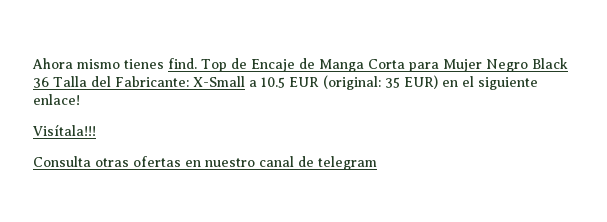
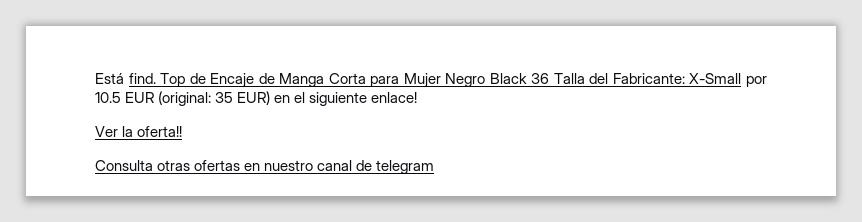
- Ahora mismo tienes find.
+ Está find.
- Top de Encaje de Manga Corta para Mujer Negro Black 36 Talla del Fabricante: X-Small a 10.5 EUR (original: 35 EUR) en el siguiente enlace!
+ Top de Encaje de Manga Corta para Mujer Negro Black 36 Talla del Fabricante: X-Small por 10.5 EUR (original: 35 EUR) en el siguiente enlace!
- Visítala!!!
+ Ver la oferta!!

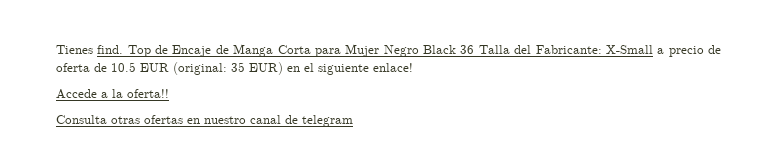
- Está find.
+ Tienes find.
- Top de Encaje de Manga Corta para Mujer Negro Black 36 Talla del Fabricante: X-Small por 10.5 EUR (original: 35 EUR) en el siguiente enlace!
+ Top de Encaje de Manga Corta para Mujer Negro Black 36 Talla del Fabricante: X-Small a precio de oferta de 10.5 EUR (original: 35 EUR) en el siguiente enlace!
- Ver la oferta!!
+ Accede a la oferta!!

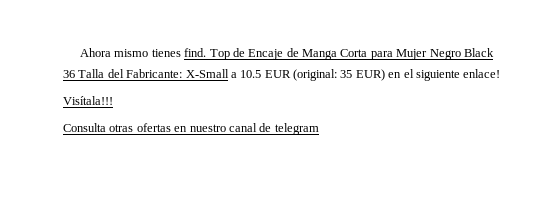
- Tienes find.
+ Ahora mismo tienes find.
- Top de Encaje de Manga Corta para Mujer Negro Black 36 Talla del Fabricante: X-Small a precio de oferta de 10.5 EUR (original: 35 EUR) en el siguiente enlace!
+ Top de Encaje de Manga Corta para Mujer Negro Black 36 Talla del Fabricante: X-Small a 10.5 EUR (original: 35 EUR) en el siguiente enlace!
- Accede a la oferta!!
+ Visítala!!!

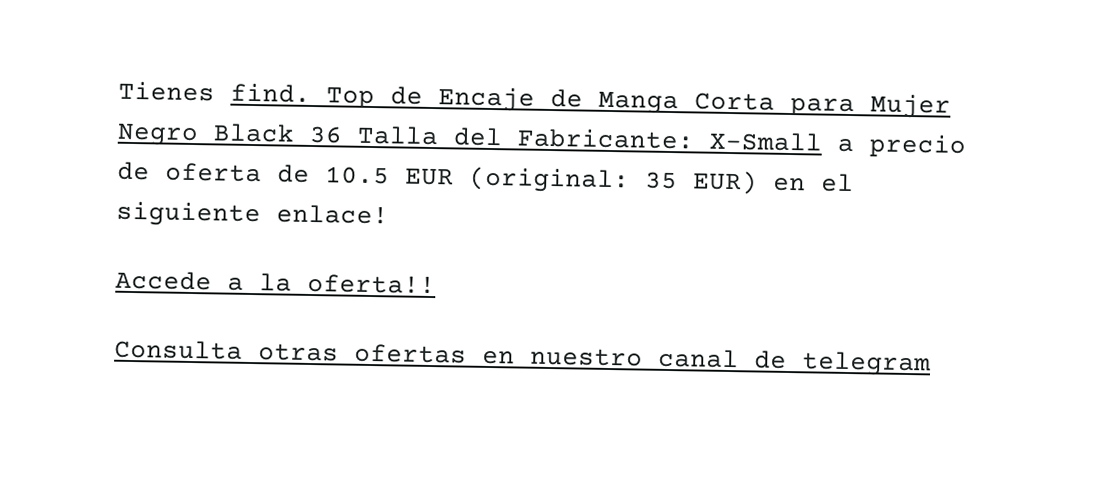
- Ahora mismo tienes find.
+ Tienes find.
- Top de Encaje de Manga Corta para Mujer Negro Black 36 Talla del Fabricante: X-Small a 10.5 EUR (original: 35 EUR) en el siguiente enlace!
+ Top de Encaje de Manga Corta para Mujer Negro Black 36 Talla del Fabricante: X-Small a precio de oferta de 10.5 EUR (original: 35 EUR) en el siguiente enlace!
- Visítala!!!
+ Accede a la oferta!!

